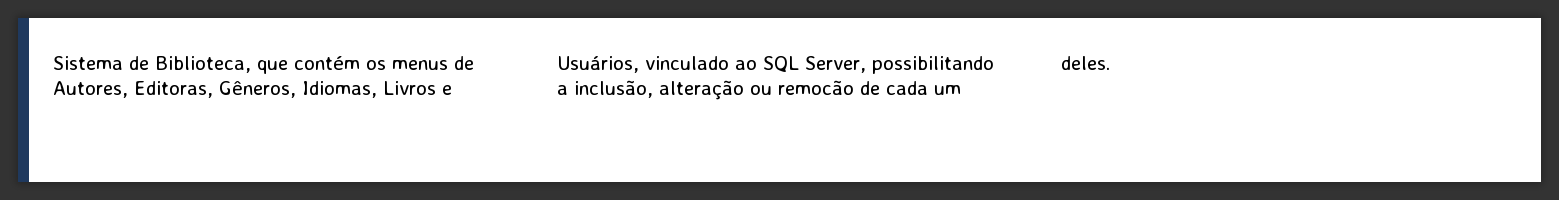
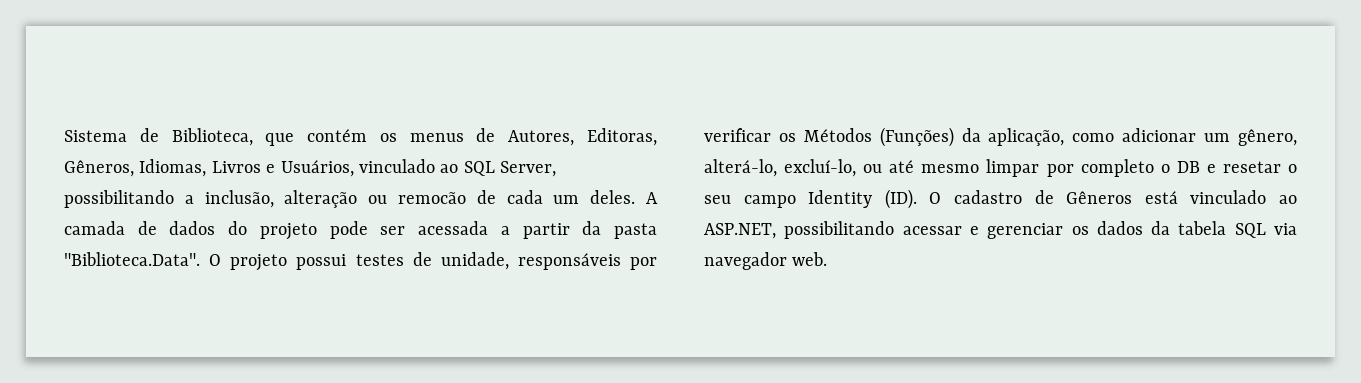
+ A camada de dados do projeto pode ser acessada a partir da pasta "Biblioteca.Data". O projeto possui testes de unidade, responsáveis por verificar os Métodos (Funções) da aplicação, como adicionar um gênero, alterá-lo, excluí-lo, ou até mesmo limpar por completo o DB e resetar o seu campo Identity (ID). O cadastro de Gêneros está vinculado ao ASP.NET, possibilitando acessar e gerenciar os dados da tabela SQL via navegador web.

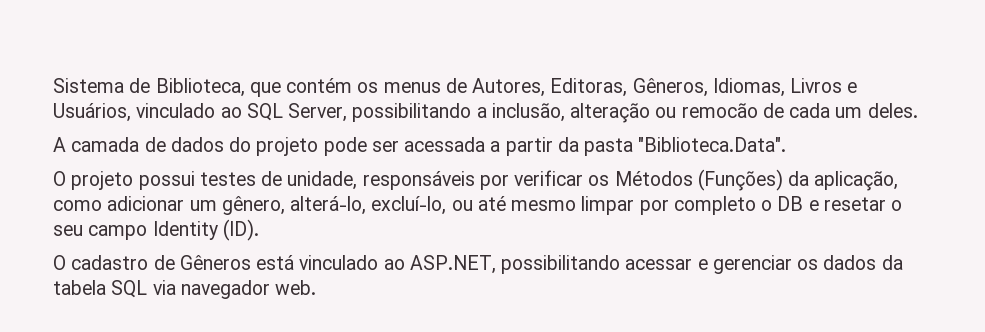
- Sistema de Biblioteca, que contém os menus de Autores, Editoras, Gêneros, Idiomas, Livros e Usuários, vinculado ao SQL Server, possibilitando a inclusão, alteração ou remocão de cada um deles. A camada de dados do projeto pode ser acessada a partir da pasta "Biblioteca.Data". O projeto possui testes de unidade, responsáveis por verificar os Métodos (Funções) da aplicação, como adicionar um gênero, alterá-lo, excluí-lo, ou até mesmo limpar por completo o DB e resetar o seu campo Identity (ID). O cadastro de Gêneros está vinculado ao ASP.NET, possibilitando acessar e gerenciar os dados da tabela SQL via navegador web.
+ Sistema de Biblioteca, que contém os menus de Autores, Editoras, Gêneros, Idiomas, Livros e Usuários, vinculado ao SQL Server, possibilitando a inclusão, alteração ou remocão de cada um deles.
+ A camada de dados do projeto pode ser acessada a partir da pasta "Biblioteca.Data".
+ O projeto possui testes de unidade, responsáveis por verificar os Métodos (Funções) da aplicação, como adicionar um gênero, alterá-lo, excluí-lo, ou até mesmo limpar por completo o DB e resetar o seu campo Identity (ID).
+ O cadastro de Gêneros está vinculado ao ASP.NET, possibilitando acessar e gerenciar os dados da tabela SQL via navegador web.

